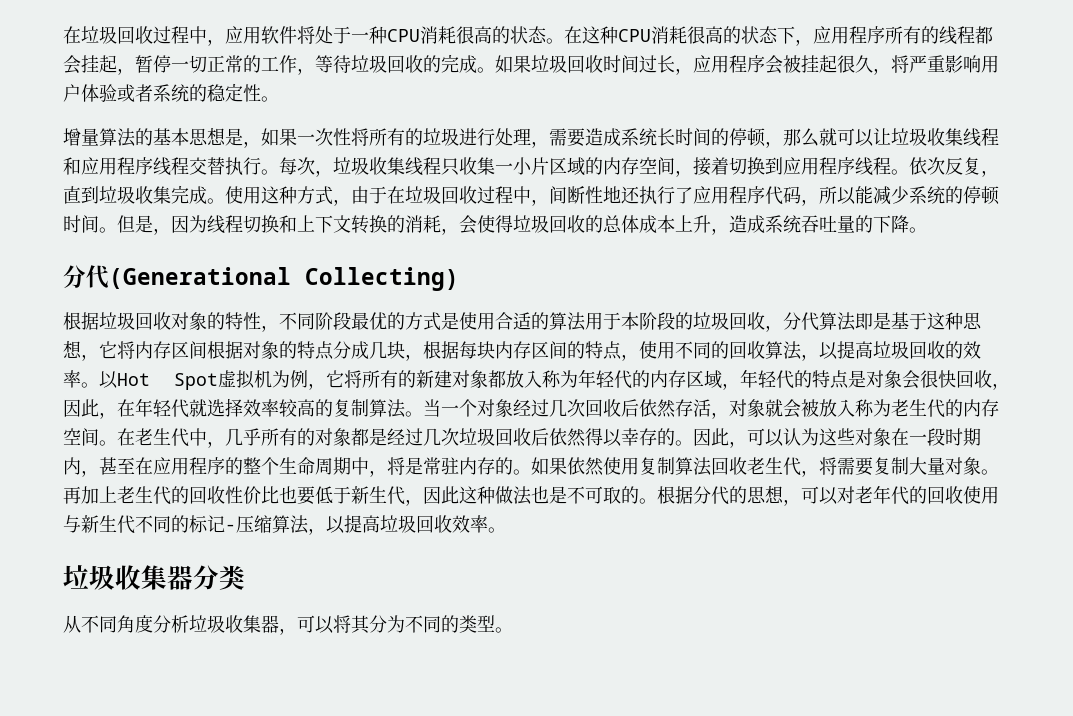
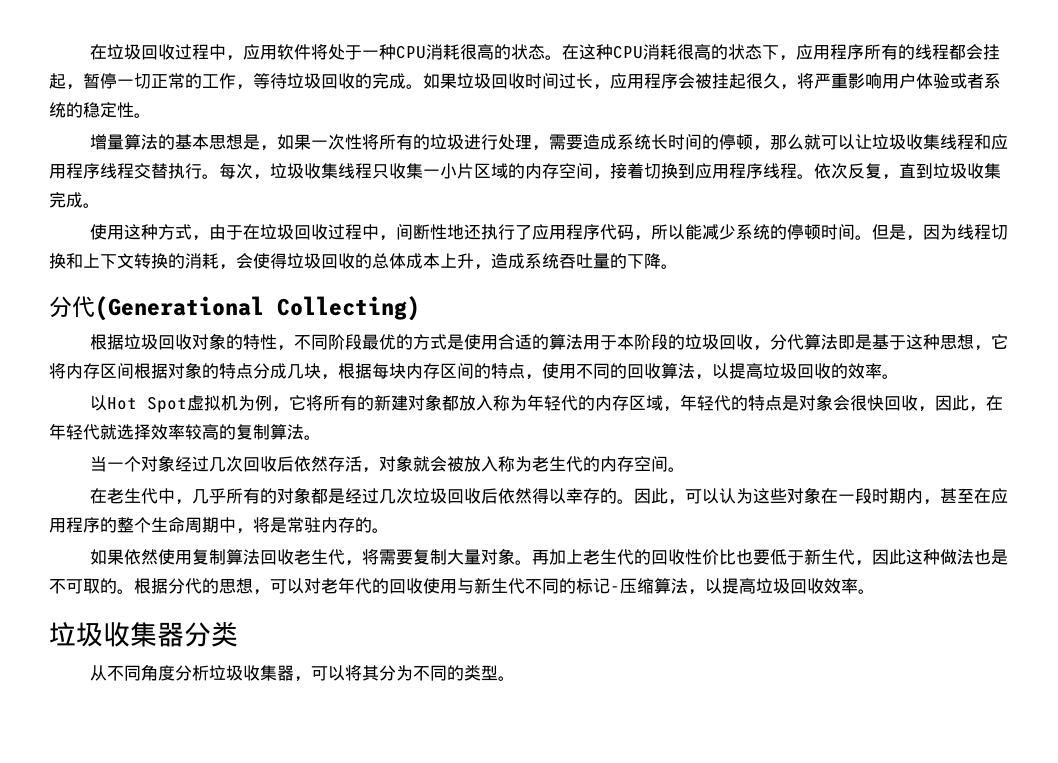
- 依次反复，直到垃圾收集完成。使用这种方式，由于在垃圾回收过程中，间断性地还执行了应用程序代码，所以能减少系统的停顿时间。
+ 依次反复，直到垃圾收集完成。
+ 使用这种方式，由于在垃圾回收过程中，间断性地还执行了应用程序代码，所以能减少系统的停顿时间。
- 根据垃圾回收对象的特性，不同阶段最优的方式是使用合适的算法用于本阶段的垃圾回收，分代算法即是基于这种思想，它将内存区间根据对象的特点分成几块，根据每块内存区间的特点，使用不同的回收算法，以提高垃圾回收的效率。以Hot Spot虚拟机为例，它将所有的新建对象都放入称为年轻代的内存区域，年轻代的特点是对象会很快回收，因此，在年轻代就选择效率较高的复制算法。当一个对象经过几次回收后依然存活，对象就会被放入称为老生代的内存空间。在老生代中，几乎所有的对象都是经过几次垃圾回收后依然得以幸存的。
+ 根据垃圾回收对象的特性，不同阶段最优的方式是使用合适的算法用于本阶段的垃圾回收，分代算法即是基于这种思想，它将内存区间根据对象的特点分成几块，根据每块内存区间的特点，使用不同的回收算法，以提高垃圾回收的效率。
+ 以Hot Spot虚拟机为例，它将所有的新建对象都放入称为年轻代的内存区域，年轻代的特点是对象会很快回收，因此，在年轻代就选择效率较高的复制算法。
+ 当一个对象经过几次回收后依然存活，对象就会被放入称为老生代的内存空间。
+ 在老生代中，几乎所有的对象都是经过几次垃圾回收后依然得以幸存的。
- 因此，可以认为这些对象在一段时期内，甚至在应用程序的整个生命周期中，将是常驻内存的。如果依然使用复制算法回收老生代，将需要复制大量对象。
+ 因此，可以认为这些对象在一段时期内，甚至在应用程序的整个生命周期中，将是常驻内存的。
+ 如果依然使用复制算法回收老生代，将需要复制大量对象。

